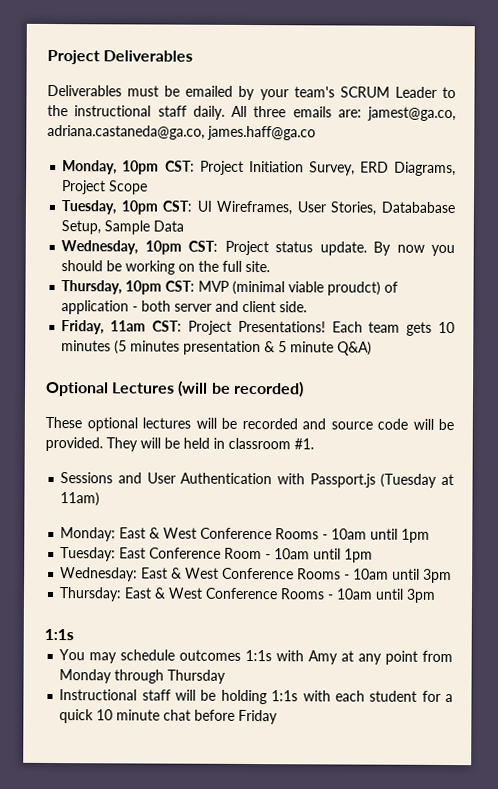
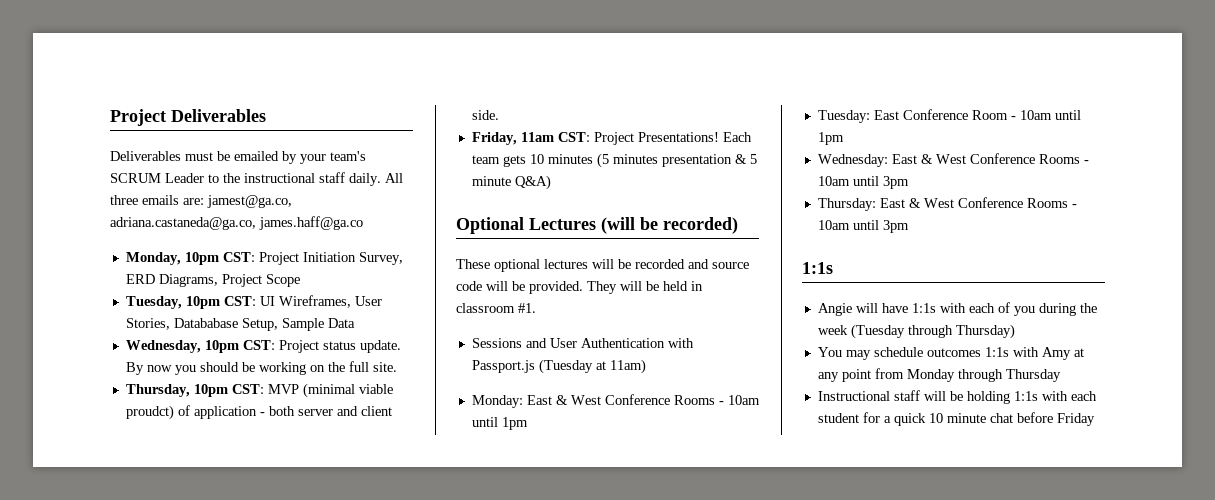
+ Angie will have 1:1s with each of you during the week (Tuesday through Thursday)

